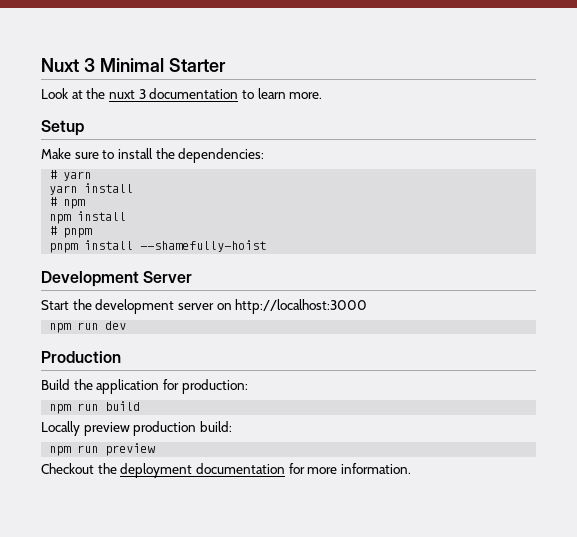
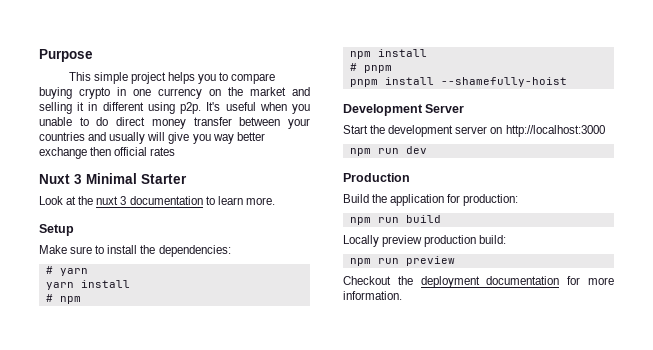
+ Purpose
+ This simple project helps you to compare buying crypto in one currency on the market and selling it in different using p2p. It's useful when you unable to do direct money transfer between your countries and usually will give you way better exchange then official rates

